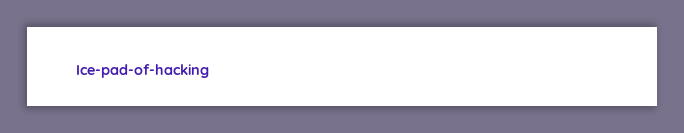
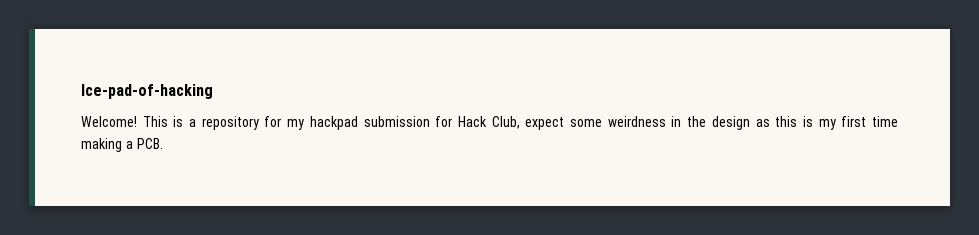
+ Welcome! This is a repository for my hackpad submission for Hack Club, expect some weirdness in the design as this is my first time making a PCB.

